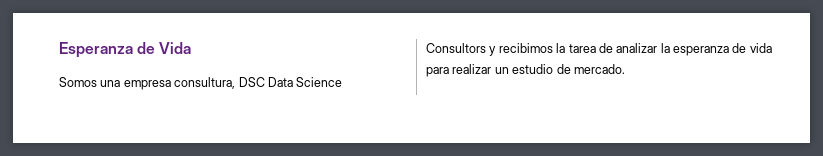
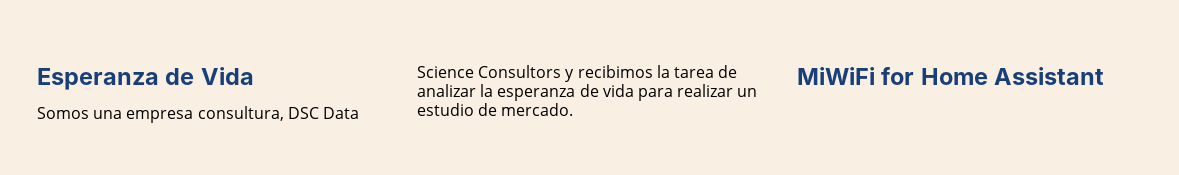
+ MiWiFi for Home Assistant

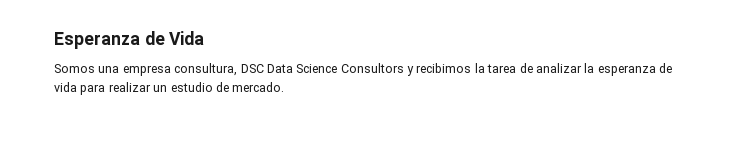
- MiWiFi for Home Assistant

